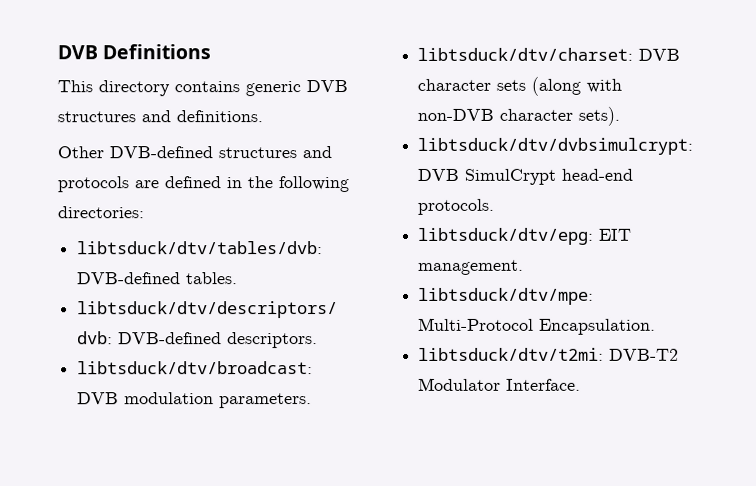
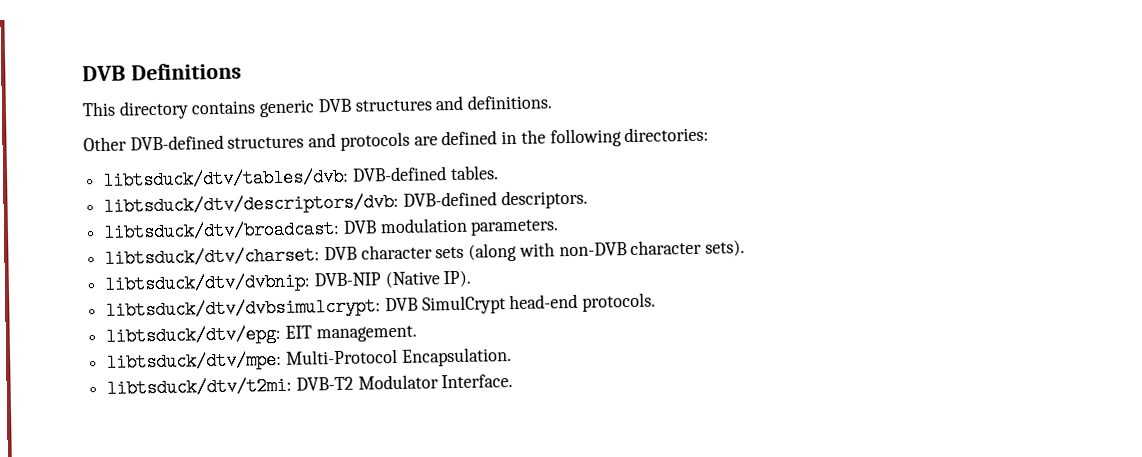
+ libtsduck/dtv/dvbnip: DVB-NIP (Native IP).

